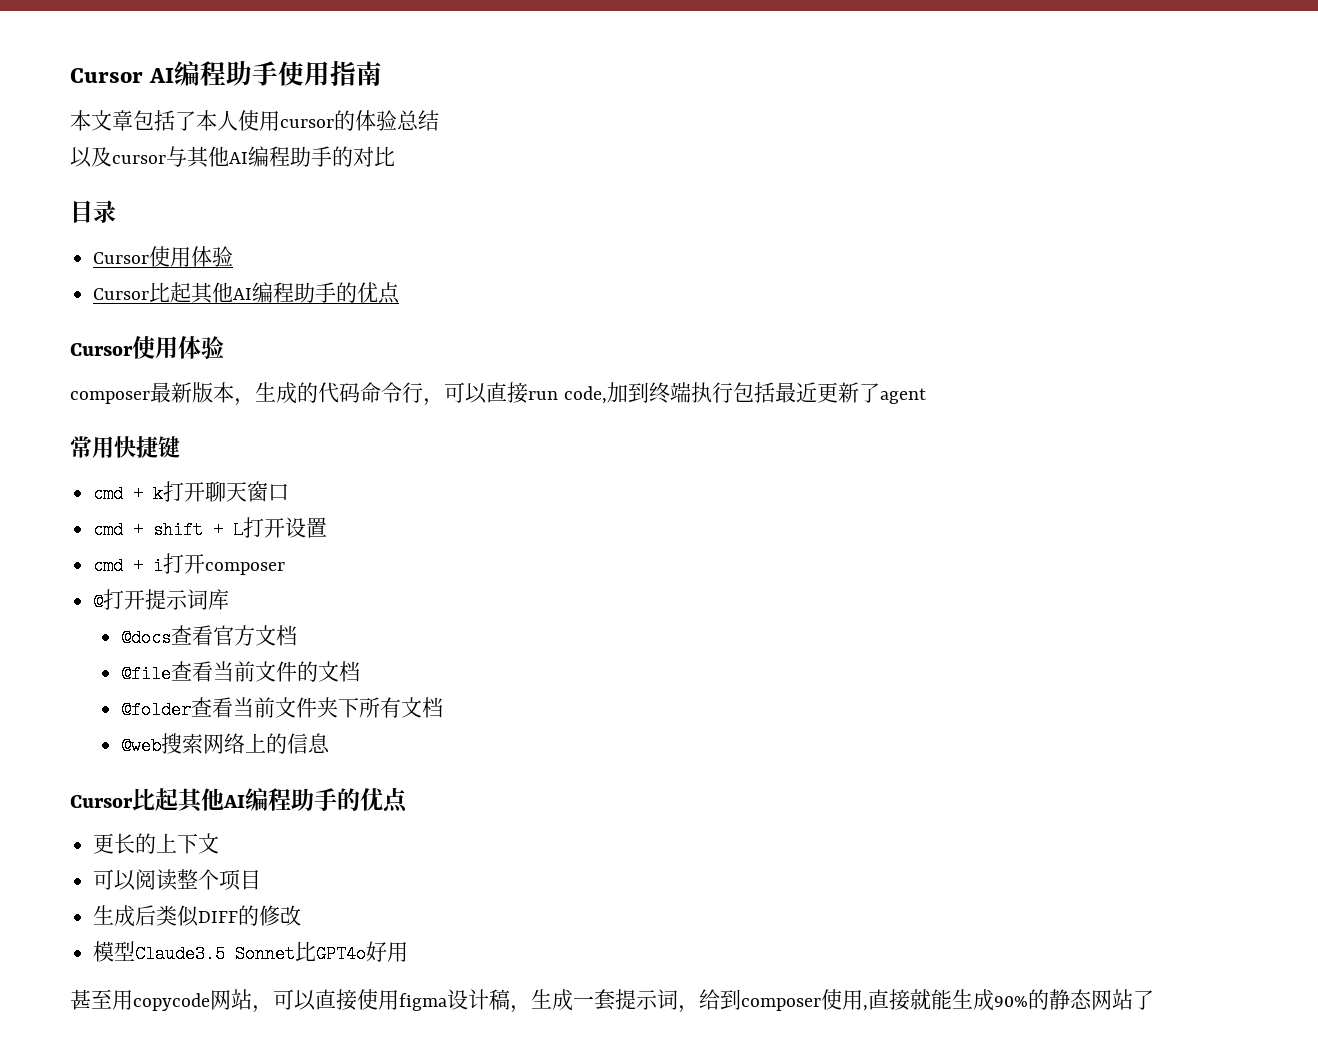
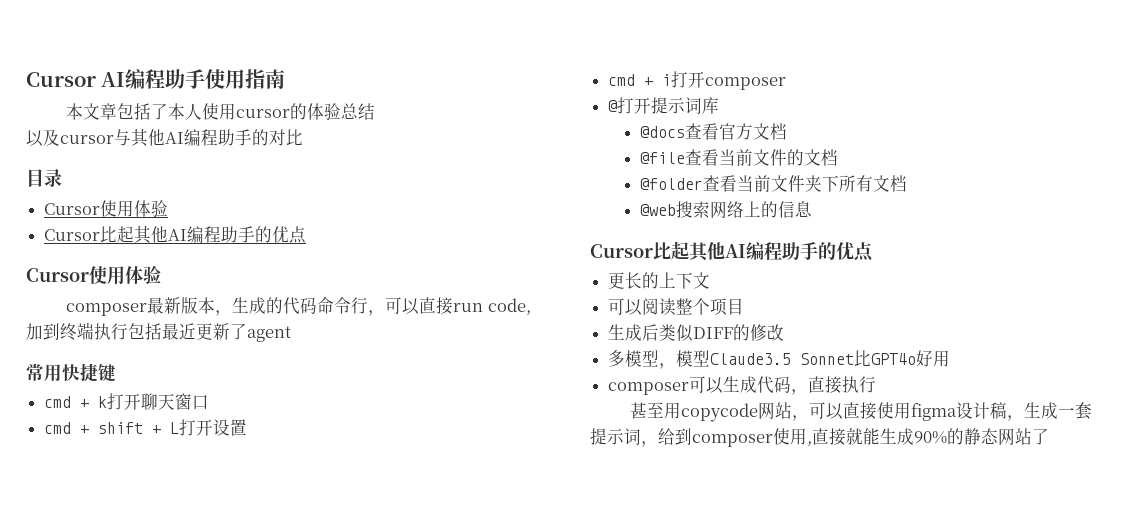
- 模型Claude3.5 Sonnet比GPT4o好用
+ 多模型，模型Claude3.5 Sonnet比GPT4o好用
+ composer可以生成代码，直接执行

